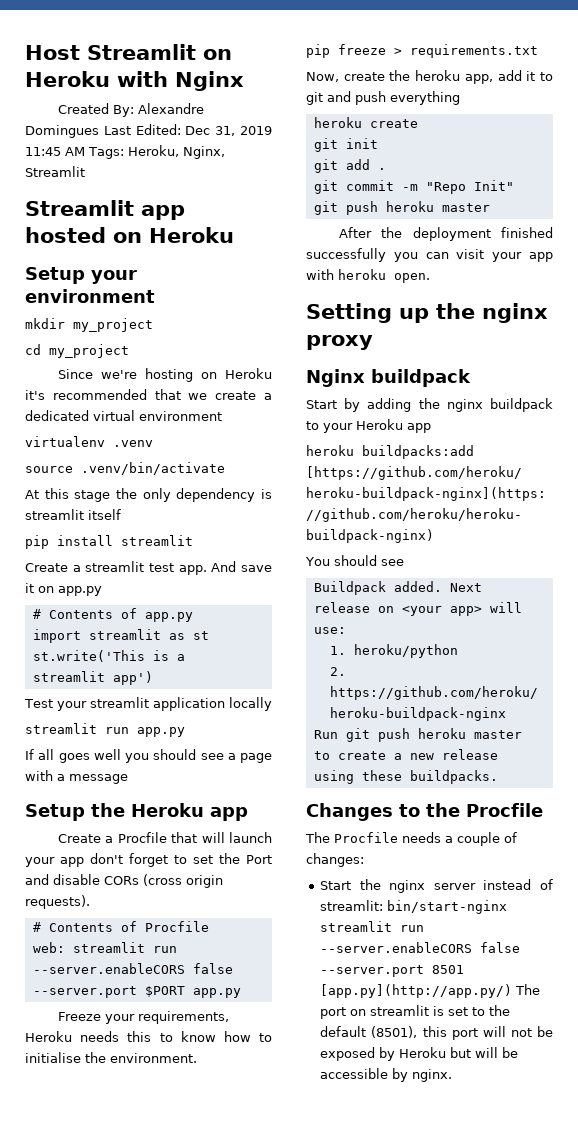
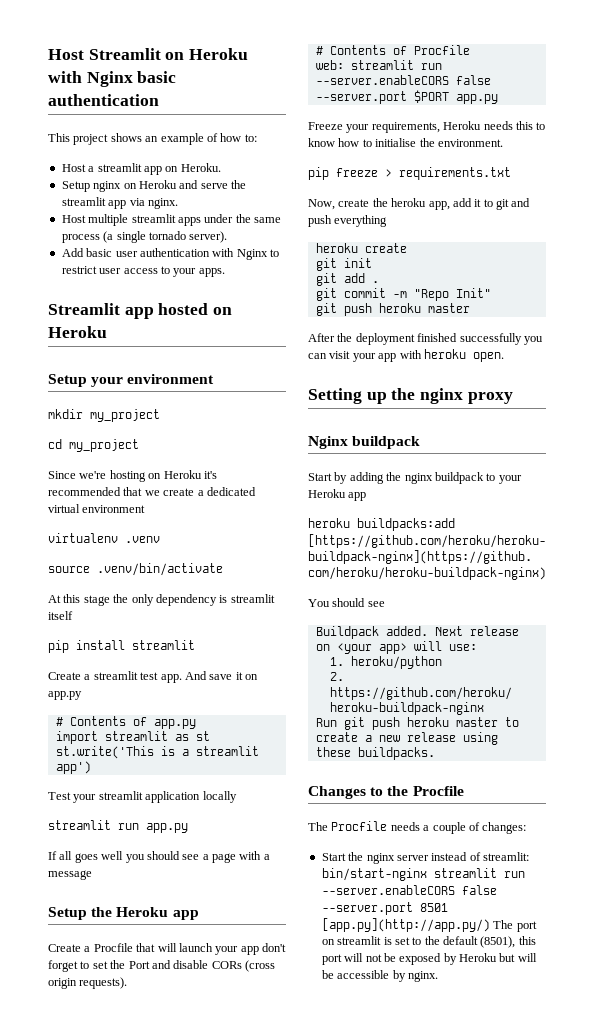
- Host Streamlit on Heroku with Nginx
- Created By: Alexandre Domingues Last Edited: Dec 31, 2019 11:45 AM Tags: Heroku, Nginx, Streamlit
+ Host Streamlit on Heroku with Nginx basic authentication
+ This project shows an example of how to:
+ Host a streamlit app on Heroku.
+ Setup nginx on Heroku and serve the streamlit app via nginx.
+ Host multiple streamlit apps under the same process (a single tornado server).
+ Add basic user authentication with Nginx to restrict user access to your apps.

